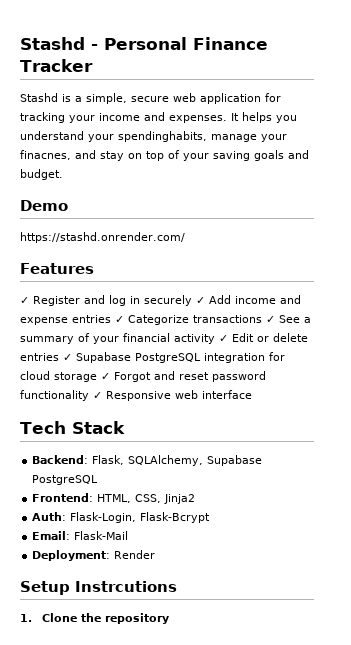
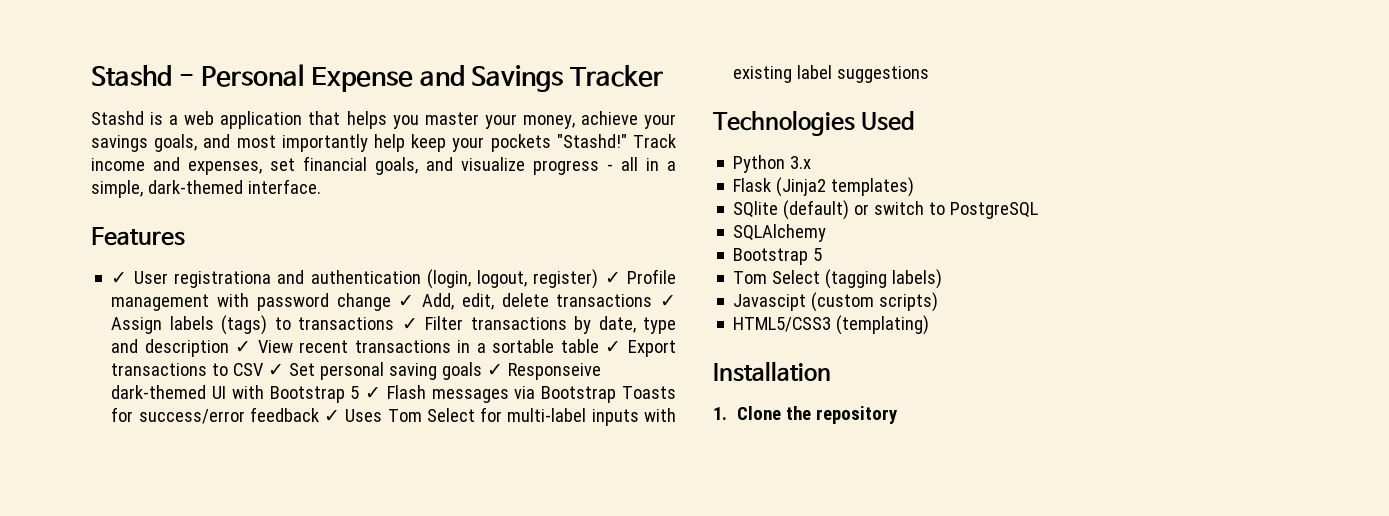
- Stashd - Personal Finance Tracker
+ Stashd - Personal Expense and Savings Tracker
- Stashd is a simple, secure web application for tracking your income and expenses. It helps you understand your spendinghabits, manage your finacnes, and stay on top of your saving goals and budget.
- Demo
- https://stashd.onrender.com/
+ Stashd is a web application that helps you master your money, achieve your savings goals, and most importantly help keep your pockets "Stashd!" Track income and expenses, set financial goals, and visualize progress - all in a simple, dark-themed interface.
  Features
- ✓ Register and log in securely ✓ Add income and expense entries ✓ Categorize transactions ✓ See a summary of your financial activity ✓ Edit or delete entries ✓ Supabase PostgreSQL integration for cloud storage ✓ Forgot and reset password functionality ✓ Responsive web interface
- Tech Stack
- Backend: Flask, SQLAlchemy, Supabase PostgreSQL
- Frontend: HTML, CSS, Jinja2
- Auth: Flask-Login, Flask-Bcrypt
- Email: Flask-Mail
- Deployment: Render
- Setup Instrcutions
+ ✓ User registrationa and authentication (login, logout, register) ✓ Profile management with password change ✓ Add, edit, delete transactions ✓ Assign labels (tags) to transactions ✓ Filter transactions by date, type and description ✓ View recent transactions in a sortable table ✓ Export transactions to CSV ✓ Set personal saving goals ✓ Responseive dark-themed UI with Bootstrap 5 ✓ Flash messages via Bootstrap Toasts for success/error feedback ✓ Uses Tom Select for multi-label inputs with existing label suggestions
+ Technologies Used
+ Python 3.x
+ Flask (Jinja2 templates)
+ SQlite (default) or switch to PostgreSQL
+ SQLAlchemy
+ Bootstrap 5
+ Tom Select (tagging labels)
+ Javascipt (custom scripts)
+ HTML5/CSS3 (templating)
+ Installation

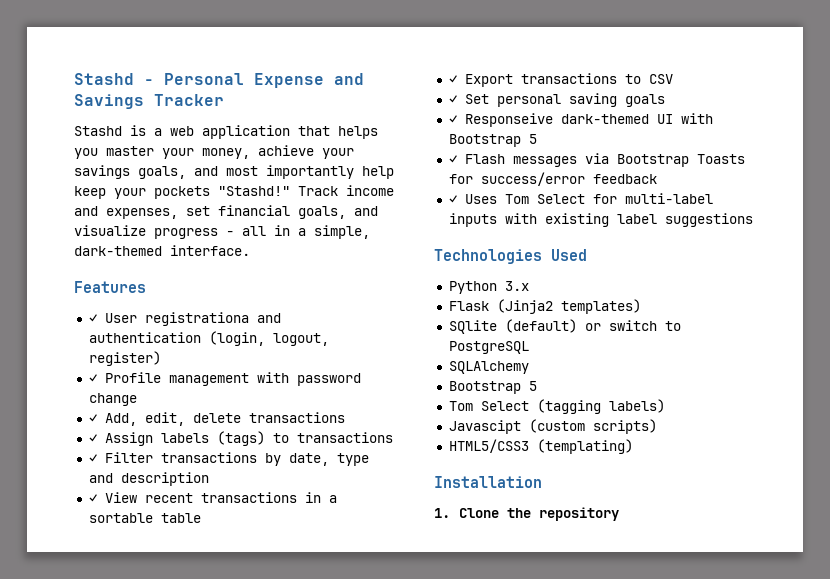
- ✓ User registrationa and authentication (login, logout, register) ✓ Profile management with password change ✓ Add, edit, delete transactions ✓ Assign labels (tags) to transactions ✓ Filter transactions by date, type and description ✓ View recent transactions in a sortable table ✓ Export transactions to CSV ✓ Set personal saving goals ✓ Responseive dark-themed UI with Bootstrap 5 ✓ Flash messages via Bootstrap Toasts for success/error feedback ✓ Uses Tom Select for multi-label inputs with existing label suggestions
+ ✓ User registrationa and authentication (login, logout, register)
+ ✓ Profile management with password change
+ ✓ Add, edit, delete transactions
+ ✓ Assign labels (tags) to transactions
+ ✓ Filter transactions by date, type and description
+ ✓ View recent transactions in a sortable table
+ ✓ Export transactions to CSV
+ ✓ Set personal saving goals
+ ✓ Responseive dark-themed UI with Bootstrap 5
+ ✓ Flash messages via Bootstrap Toasts for success/error feedback
+ ✓ Uses Tom Select for multi-label inputs with existing label suggestions

